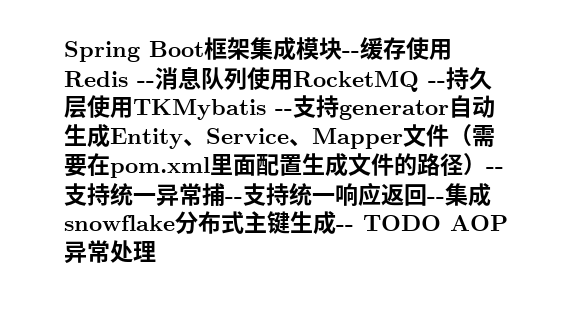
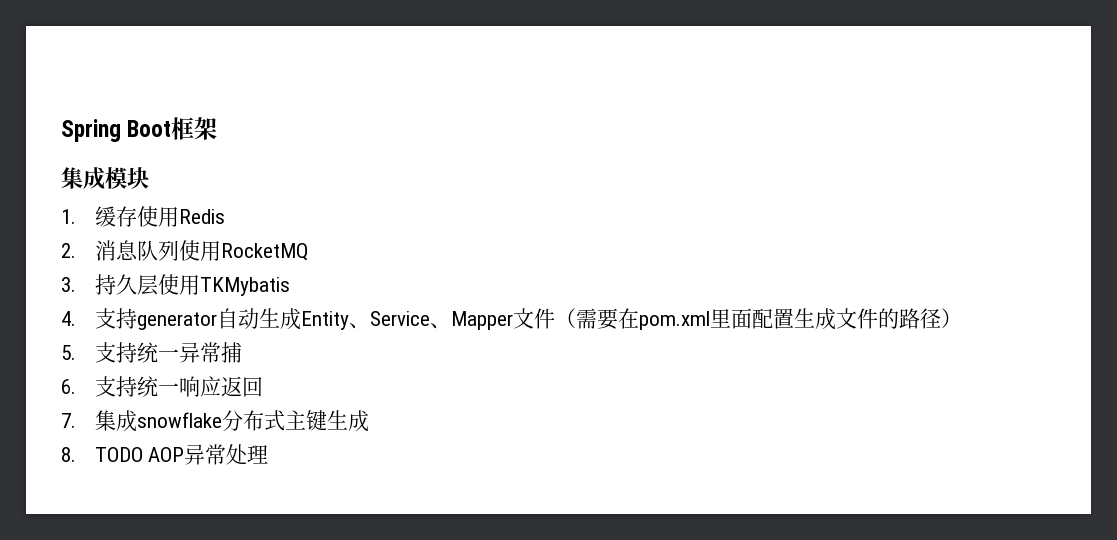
- Spring Boot框架集成模块--缓存使用Redis --消息队列使用RocketMQ --持久层使用TKMybatis --支持generator自动生成Entity、Service、Mapper文件（需要在pom.xml里面配置生成文件的路径）--支持统一异常捕--支持统一响应返回--集成snowflake分布式主键生成-- TODO AOP异常处理
+ Spring Boot框架
+ 集成模块
+ 1.缓存使用Redis
+ 2.消息队列使用RocketMQ
+ 3.持久层使用TKMybatis
+ 4.支持generator自动生成Entity、Service、Mapper文件（需要在pom.xml里面配置生成文件的路径）
+ 5.支持统一异常捕
+ 6.支持统一响应返回
+ 7.集成snowflake分布式主键生成
+ 8. TODO AOP异常处理

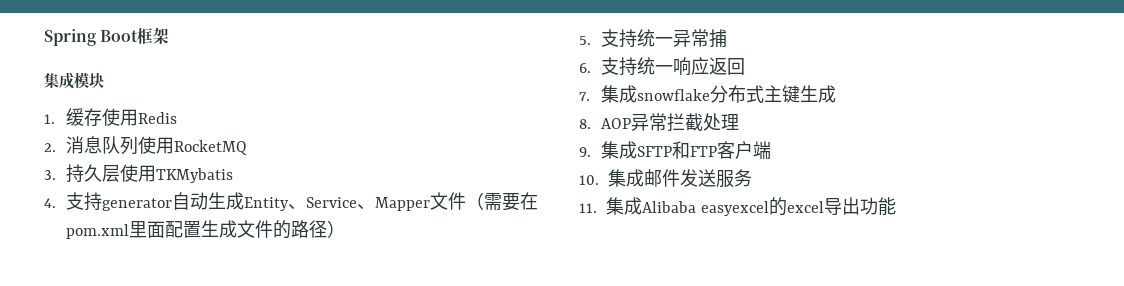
- 8. TODO AOP异常处理
+ 8. AOP异常拦截处理
+ 9.集成SFTP和FTP客户端
+ 10.集成邮件发送服务
+ 11.集成Alibaba easyexcel的excel导出功能

